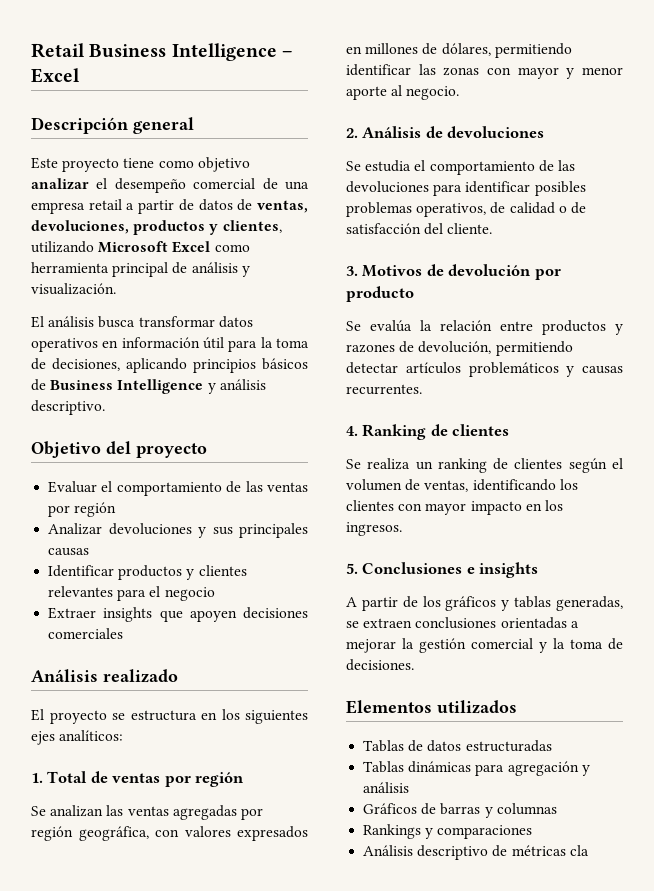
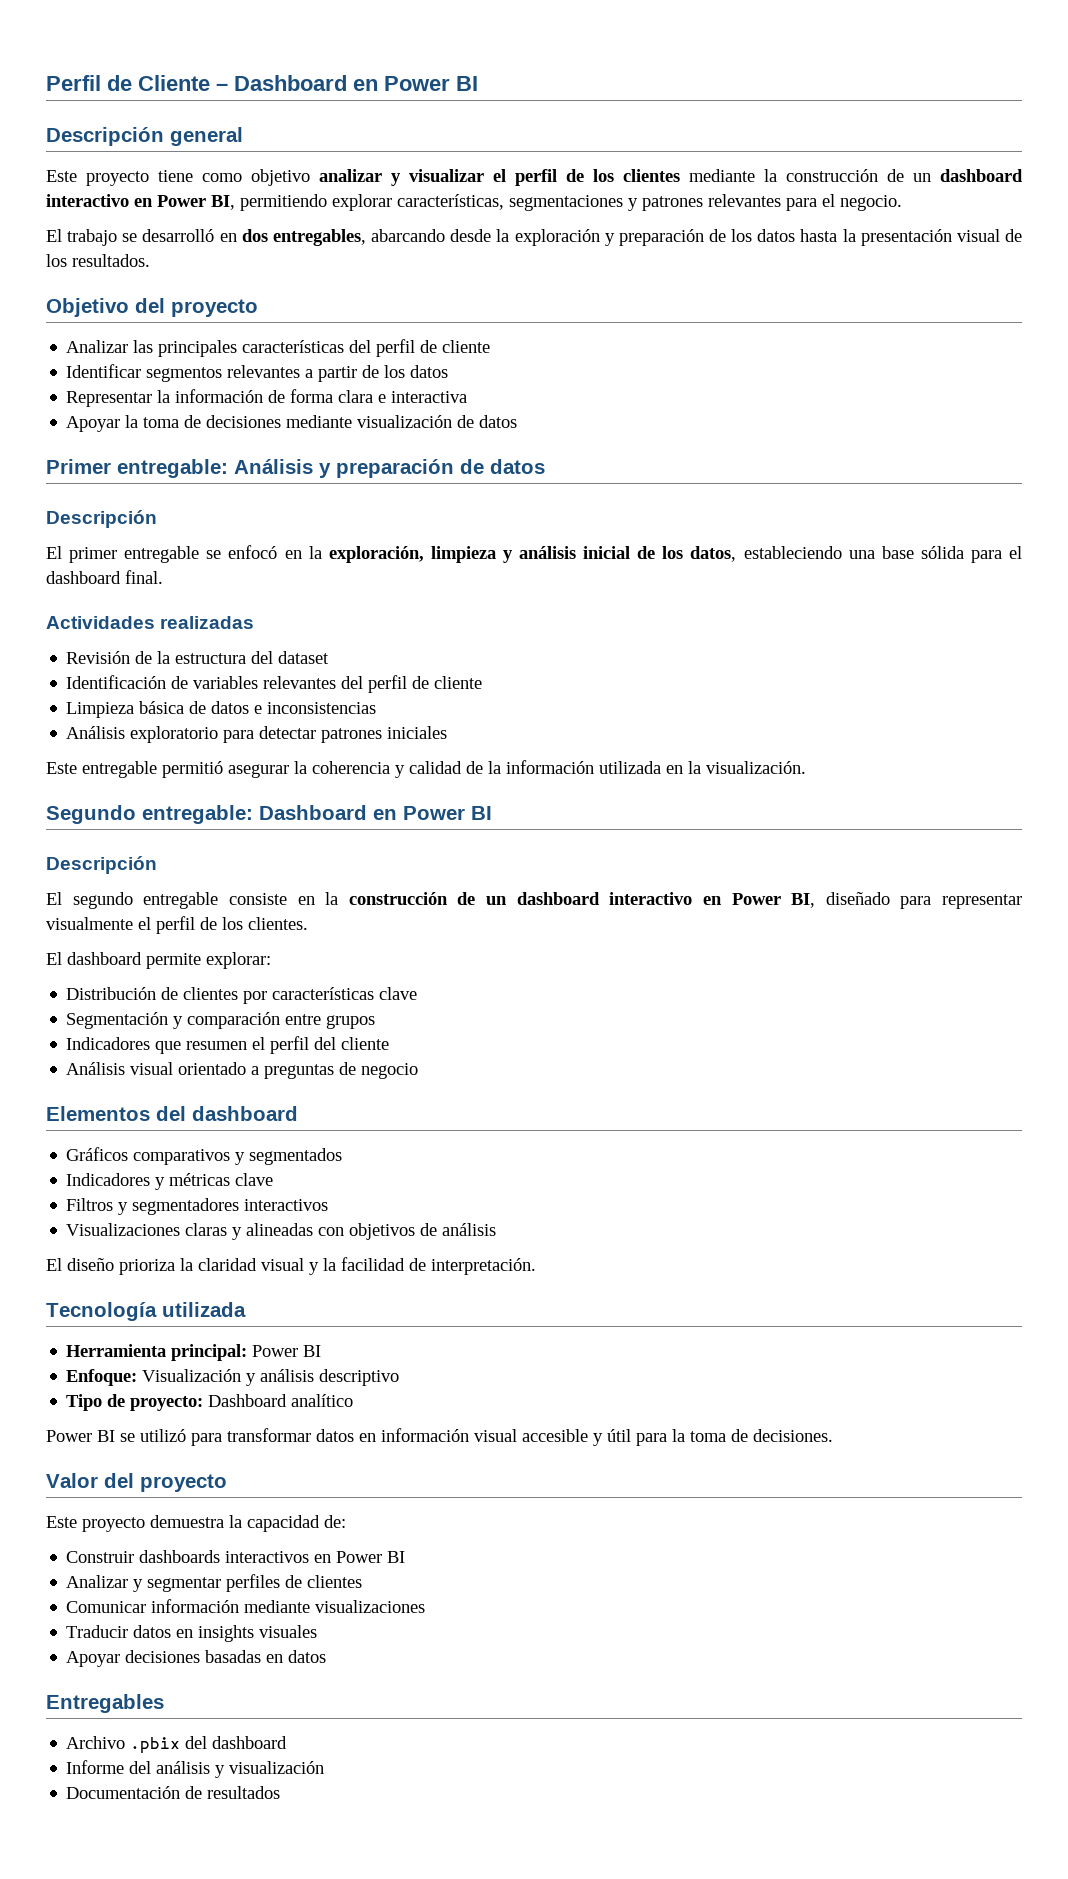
- Retail Business Intelligence – Excel
+ Perfil de Cliente – Dashboard en Power BI
- Este proyecto tiene como objetivo analizar el desempeño comercial de una empresa retail a partir de datos de ventas, devoluciones, productos y clientes, utilizando Microsoft Excel como herramienta principal de análisis y visualización.
- El análisis busca transformar datos operativos en información útil para la toma de decisiones, aplicando principios básicos de Business Intelligence y análisis descriptivo.
+ Este proyecto tiene como objetivo analizar y visualizar el perfil de los clientes mediante la construcción de un dashboard interactivo en Power BI, permitiendo explorar características, segmentaciones y patrones relevantes para el negocio.
+ El trabajo se desarrolló en dos entregables, abarcando desde la exploración y preparación de los datos hasta la presentación visual de los resultados.
  Objetivo del proyecto
- Evaluar el comportamiento de las ventas por región
- Analizar devoluciones y sus principales causas
- Identificar productos y clientes relevantes para el negocio
- Extraer insights que apoyen decisiones comerciales
- Análisis realizado
- El proyecto se estructura en los siguientes ejes analíticos:
- 1. Total de ventas por región
- Se analizan las ventas agregadas por región geográfica, con valores expresados en millones de dólares, permitiendo identificar las zonas con mayor y menor aporte al negocio.
- 2. Análisis de devoluciones
- Se estudia el comportamiento de las devoluciones para identificar posibles problemas operativos, de calidad o de satisfacción del cliente.
- 3. Motivos de devolución por producto
- Se evalúa la relación entre productos y razones de devolución, permitiendo detectar artículos problemáticos y causas recurrentes.
- 4. Ranking de clientes
- Se realiza un ranking de clientes según el volumen de ventas, identificando los clientes con mayor impacto en los ingresos.
- 5. Conclusiones e insights
- A partir de los gráficos y tablas generadas, se extraen conclusiones orientadas a mejorar la gestión comercial y la toma de decisiones.
- Elementos utilizados
- Tablas de datos estructuradas
- Tablas dinámicas para agregación y análisis
- Gráficos de barras y columnas
- Rankings y comparaciones
- Análisis descriptivo de métricas cla
+ Analizar las principales características del perfil de cliente
+ Identificar segmentos relevantes a partir de los datos
+ Representar la información de forma clara e interactiva
+ Apoyar la toma de decisiones mediante visualización de datos
+ Primer entregable: Análisis y preparación de datos
+ Descripción
+ El primer entregable se enfocó en la exploración, limpieza y análisis inicial de los datos, estableciendo una base sólida para el dashboard final.
+ Actividades realizadas
+ Revisión de la estructura del dataset
+ Identificación de variables relevantes del perfil de cliente
+ Limpieza básica de datos e inconsistencias
+ Análisis exploratorio para detectar patrones iniciales
+ Este entregable permitió asegurar la coherencia y calidad de la información utilizada en la visualización.
+ Segundo entregable: Dashboard en Power BI
+ Descripción
+ El segundo entregable consiste en la construcción de un dashboard interactivo en Power BI, diseñado para representar visualmente el perfil de los clientes.
+ El dashboard permite explorar:
+ Distribución de clientes por características clave
+ Segmentación y comparación entre grupos
+ Indicadores que resumen el perfil del cliente
+ Análisis visual orientado a preguntas de negocio
+ Elementos del dashboard
+ Gráficos comparativos y segmentados
+ Indicadores y métricas clave
+ Filtros y segmentadores interactivos
+ Visualizaciones claras y alineadas con objetivos de análisis
+ El diseño prioriza la claridad visual y la facilidad de interpretación.
+ Tecnología utilizada
+ Herramienta principal: Power BI
+ Enfoque: Visualización y análisis descriptivo
+ Tipo de proyecto: Dashboard analítico
+ Power BI se utilizó para transformar datos en información visual accesible y útil para la toma de decisiones.
+ Valor del proyecto
+ Este proyecto demuestra la capacidad de:
+ Construir dashboards interactivos en Power BI
+ Analizar y segmentar perfiles de clientes
+ Comunicar información mediante visualizaciones
+ Traducir datos en insights visuales
+ Apoyar decisiones basadas en datos
+ Entregables
+ Archivo .pbix del dashboard
+ Informe del análisis y visualización
+ Documentación de resultados

